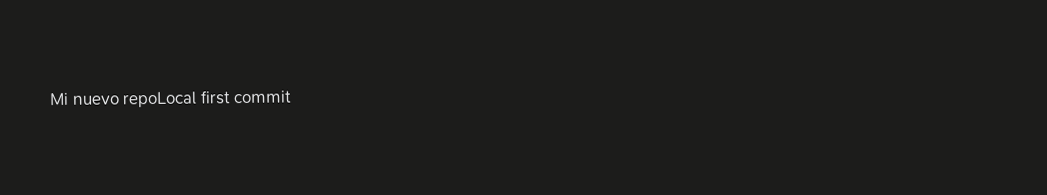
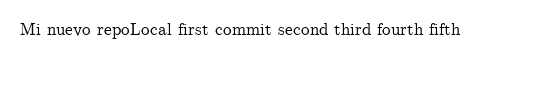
- Mi nuevo repoLocal first commit
+ Mi nuevo repoLocal first commit second third fourth fifth

